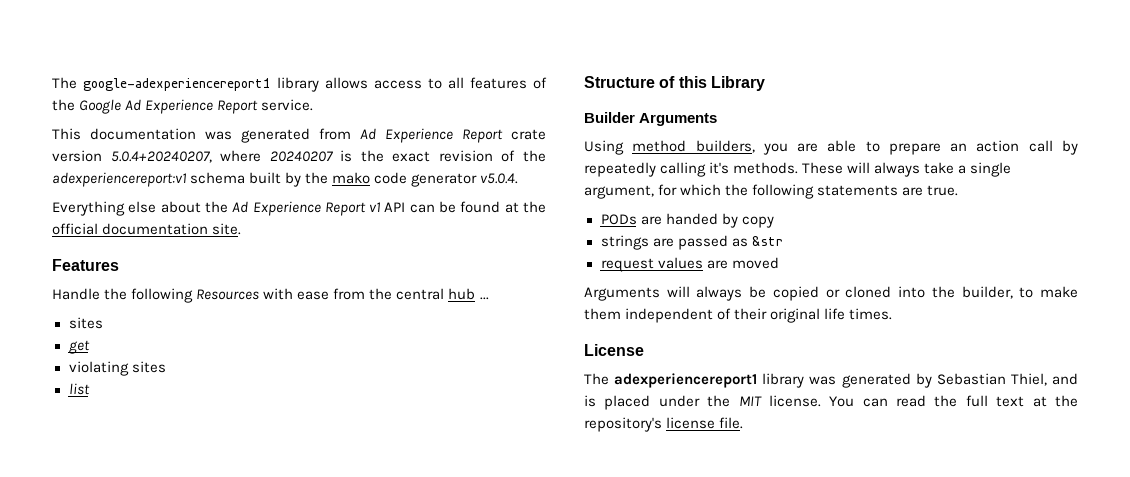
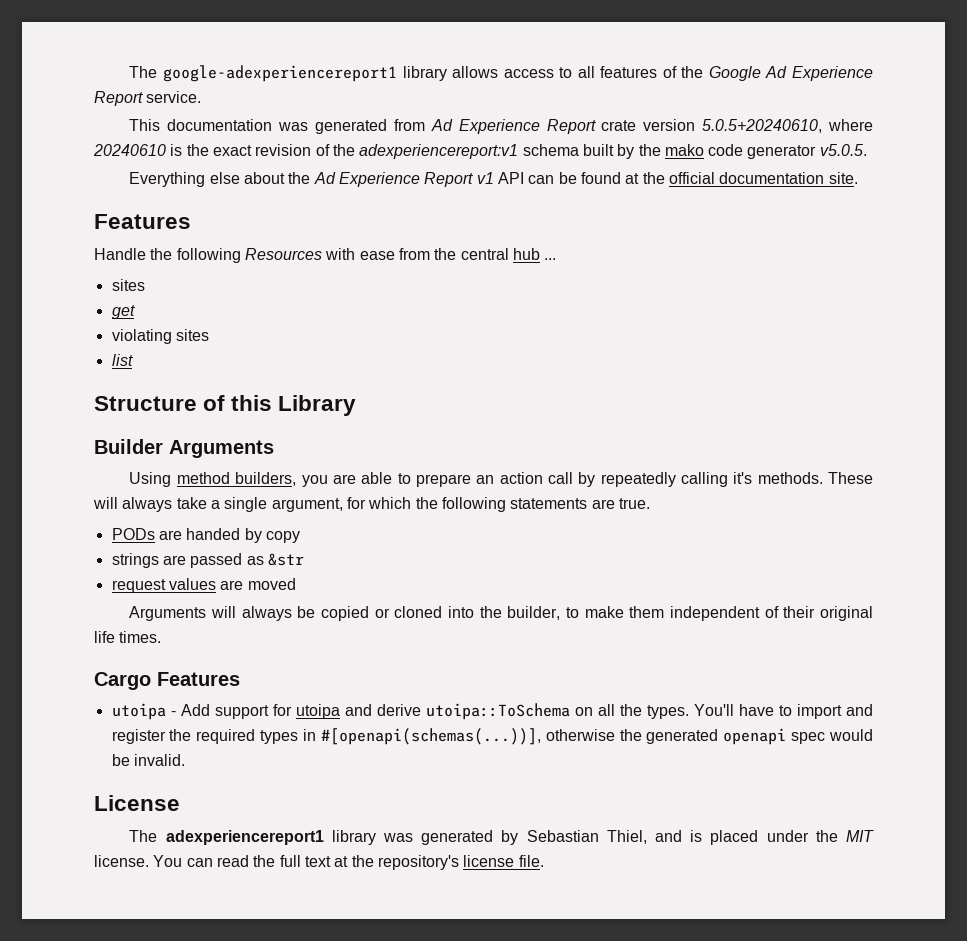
- This documentation was generated from Ad Experience Report crate version 5.0.4+20240207, where 20240207 is the exact revision of the adexperiencereport:v1 schema built by the mako code generator v5.0.4.
+ This documentation was generated from Ad Experience Report crate version 5.0.5+20240610, where 20240610 is the exact revision of the adexperiencereport:v1 schema built by the mako code generator v5.0.5.
+ Cargo Features
+ utoipa - Add support for utoipa and derive utoipa::ToSchema on all the types. You'll have to import and register the required types in #[openapi(schemas(...))], otherwise the generated openapi spec would be invalid.

